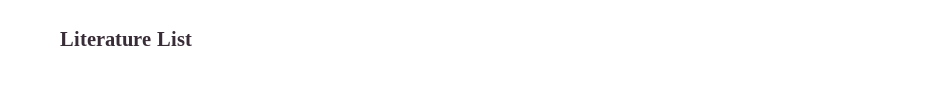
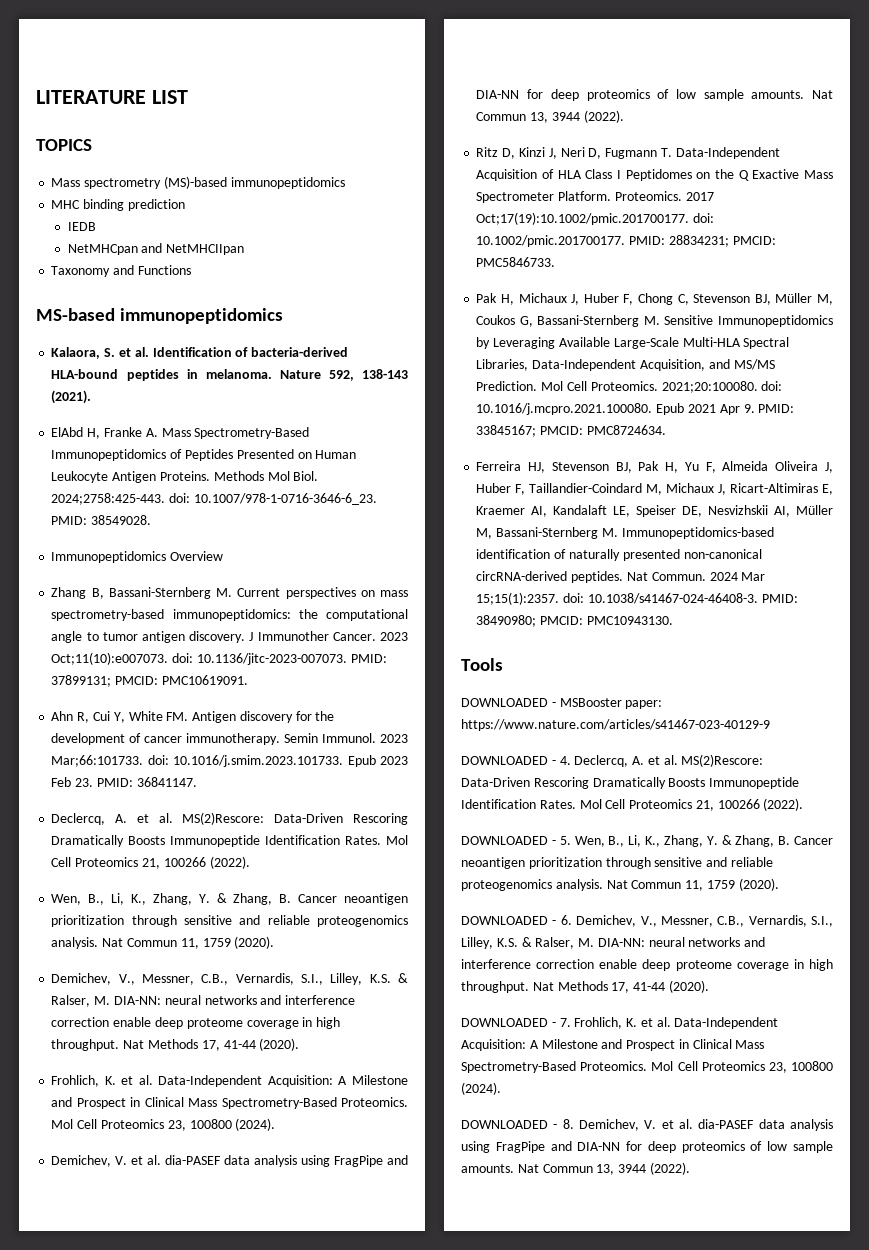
- Literature List
+ LITERATURE LIST
+ TOPICS
+ Mass spectrometry (MS)-based immunopeptidomics
+ MHC binding prediction
+ IEDB
+ NetMHCpan and NetMHCIIpan
+ Taxonomy and Functions
+ MS-based immunopeptidomics
+ Kalaora, S. et al. Identification of bacteria-derived HLA-bound peptides in melanoma. Nature 592, 138-143 (2021).
+ ElAbd H, Franke A. Mass Spectrometry-Based Immunopeptidomics of Peptides Presented on Human Leukocyte Antigen Proteins. Methods Mol Biol. 2024;2758:425-443. doi: 10.1007/978-1-0716-3646-6_23. PMID: 38549028.
+ Immunopeptidomics Overview
+ Zhang B, Bassani-Sternberg M. Current perspectives on mass spectrometry-based immunopeptidomics: the computational angle to tumor antigen discovery. J Immunother Cancer. 2023 Oct;11(10):e007073. doi: 10.1136/jitc-2023-007073. PMID: 37899131; PMCID: PMC10619091.
+ Ahn R, Cui Y, White FM. Antigen discovery for the development of cancer immunotherapy. Semin Immunol. 2023 Mar;66:101733. doi: 10.1016/j.smim.2023.101733. Epub 2023 Feb 23. PMID: 36841147.
+ Declercq, A. et al. MS(2)Rescore: Data-Driven Rescoring Dramatically Boosts Immunopeptide Identification Rates. Mol Cell Proteomics 21, 100266 (2022).
+ Wen, B., Li, K., Zhang, Y. & Zhang, B. Cancer neoantigen prioritization through sensitive and reliable proteogenomics analysis. Nat Commun 11, 1759 (2020).
+ Demichev, V., Messner, C.B., Vernardis, S.I., Lilley, K.S. & Ralser, M. DIA-NN: neural networks and interference correction enable deep proteome coverage in high throughput. Nat Methods 17, 41-44 (2020).
+ Frohlich, K. et al. Data-Independent Acquisition: A Milestone and Prospect in Clinical Mass Spectrometry-Based Proteomics. Mol Cell Proteomics 23, 100800 (2024).
+ Demichev, V. et al. dia-PASEF data analysis using FragPipe and DIA-NN for deep proteomics of low sample amounts. Nat Commun 13, 3944 (2022).
+ Ritz D, Kinzi J, Neri D, Fugmann T. Data-Independent Acquisition of HLA Class I Peptidomes on the Q Exactive Mass Spectrometer Platform. Proteomics. 2017 Oct;17(19):10.1002/pmic.201700177. doi: 10.1002/pmic.201700177. PMID: 28834231; PMCID: PMC5846733.
+ Pak H, Michaux J, Huber F, Chong C, Stevenson BJ, Müller M, Coukos G, Bassani-Sternberg M. Sensitive Immunopeptidomics by Leveraging Available Large-Scale Multi-HLA Spectral Libraries, Data-Independent Acquisition, and MS/MS Prediction. Mol Cell Proteomics. 2021;20:100080. doi: 10.1016/j.mcpro.2021.100080. Epub 2021 Apr 9. PMID: 33845167; PMCID: PMC8724634.
+ Ferreira HJ, Stevenson BJ, Pak H, Yu F, Almeida Oliveira J, Huber F, Taillandier-Coindard M, Michaux J, Ricart-Altimiras E, Kraemer AI, Kandalaft LE, Speiser DE, Nesvizhskii AI, Müller M, Bassani-Sternberg M. Immunopeptidomics-based identification of naturally presented non-canonical circRNA-derived peptides. Nat Commun. 2024 Mar 15;15(1):2357. doi: 10.1038/s41467-024-46408-3. PMID: 38490980; PMCID: PMC10943130.
+ Tools
+ DOWNLOADED - MSBooster paper: https://www.nature.com/articles/s41467-023-40129-9
+ DOWNLOADED - 4. Declercq, A. et al. MS(2)Rescore: Data-Driven Rescoring Dramatically Boosts Immunopeptide Identification Rates. Mol Cell Proteomics 21, 100266 (2022).
+ DOWNLOADED - 5. Wen, B., Li, K., Zhang, Y. & Zhang, B. Cancer neoantigen prioritization through sensitive and reliable proteogenomics analysis. Nat Commun 11, 1759 (2020).
+ DOWNLOADED - 6. Demichev, V., Messner, C.B., Vernardis, S.I., Lilley, K.S. & Ralser, M. DIA-NN: neural networks and interference correction enable deep proteome coverage in high throughput. Nat Methods 17, 41-44 (2020).
+ DOWNLOADED - 7. Frohlich, K. et al. Data-Independent Acquisition: A Milestone and Prospect in Clinical Mass Spectrometry-Based Proteomics. Mol Cell Proteomics 23, 100800 (2024).
+ DOWNLOADED - 8. Demichev, V. et al. dia-PASEF data analysis using FragPipe and DIA-NN for deep proteomics of low sample amounts. Nat Commun 13, 3944 (2022).

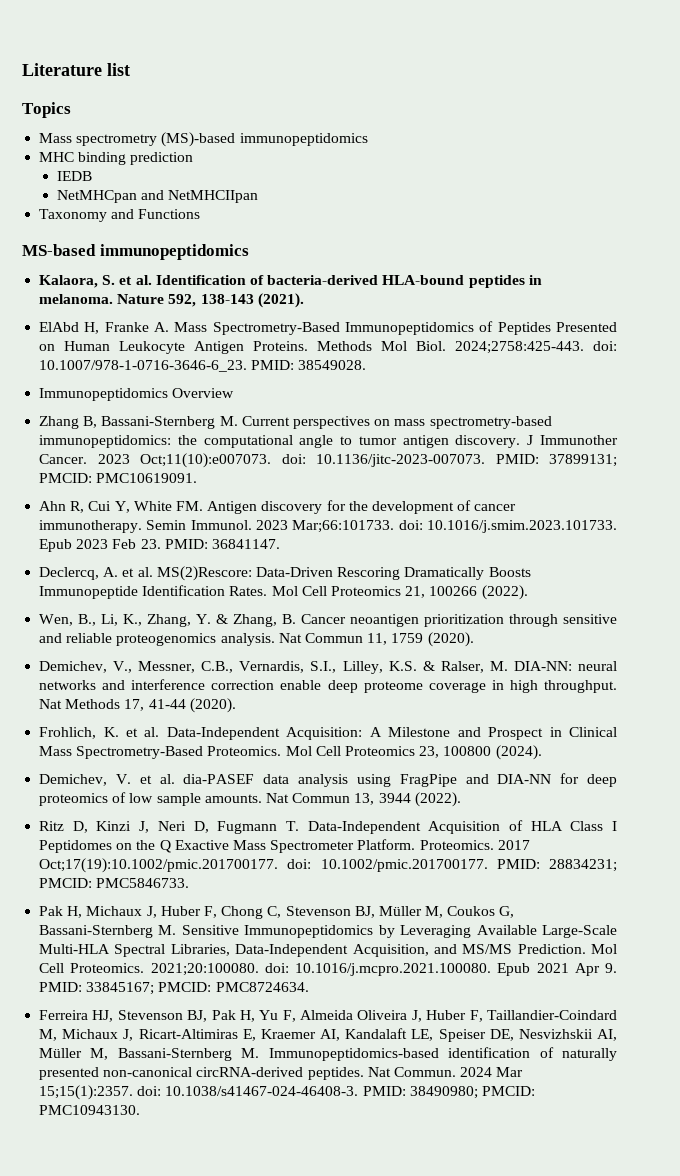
- LITERATURE LIST
- TOPICS
+ Literature list
+ Topics
- Tools
- DOWNLOADED - MSBooster paper: https://www.nature.com/articles/s41467-023-40129-9
- DOWNLOADED - 4. Declercq, A. et al. MS(2)Rescore: Data-Driven Rescoring Dramatically Boosts Immunopeptide Identification Rates. Mol Cell Proteomics 21, 100266 (2022).
- DOWNLOADED - 5. Wen, B., Li, K., Zhang, Y. & Zhang, B. Cancer neoantigen prioritization through sensitive and reliable proteogenomics analysis. Nat Commun 11, 1759 (2020).
- DOWNLOADED - 6. Demichev, V., Messner, C.B., Vernardis, S.I., Lilley, K.S. & Ralser, M. DIA-NN: neural networks and interference correction enable deep proteome coverage in high throughput. Nat Methods 17, 41-44 (2020).
- DOWNLOADED - 7. Frohlich, K. et al. Data-Independent Acquisition: A Milestone and Prospect in Clinical Mass Spectrometry-Based Proteomics. Mol Cell Proteomics 23, 100800 (2024).
- DOWNLOADED - 8. Demichev, V. et al. dia-PASEF data analysis using FragPipe and DIA-NN for deep proteomics of low sample amounts. Nat Commun 13, 3944 (2022).

